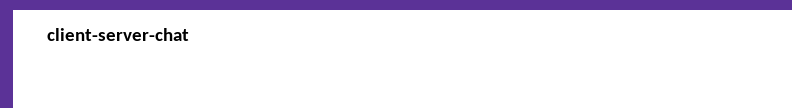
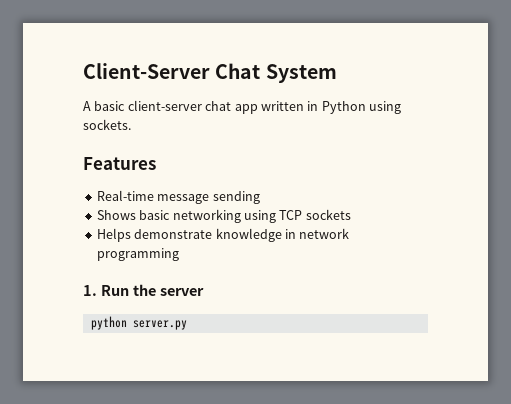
- client-server-chat
+ Client-Server Chat System
+ A basic client-server chat app written in Python using sockets.
+ Features
+ Real-time message sending
+ Shows basic networking using TCP sockets
+ Helps demonstrate knowledge in network programming
+ 1. Run the server
+ python server.py

